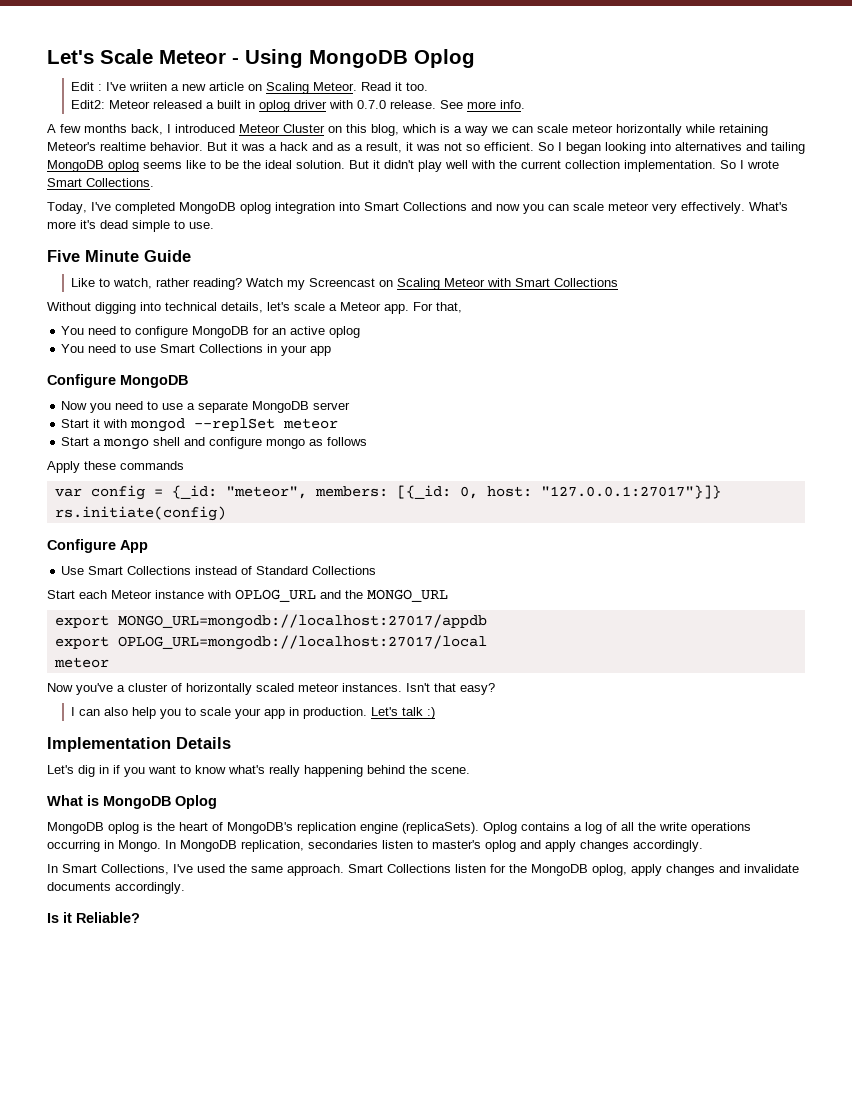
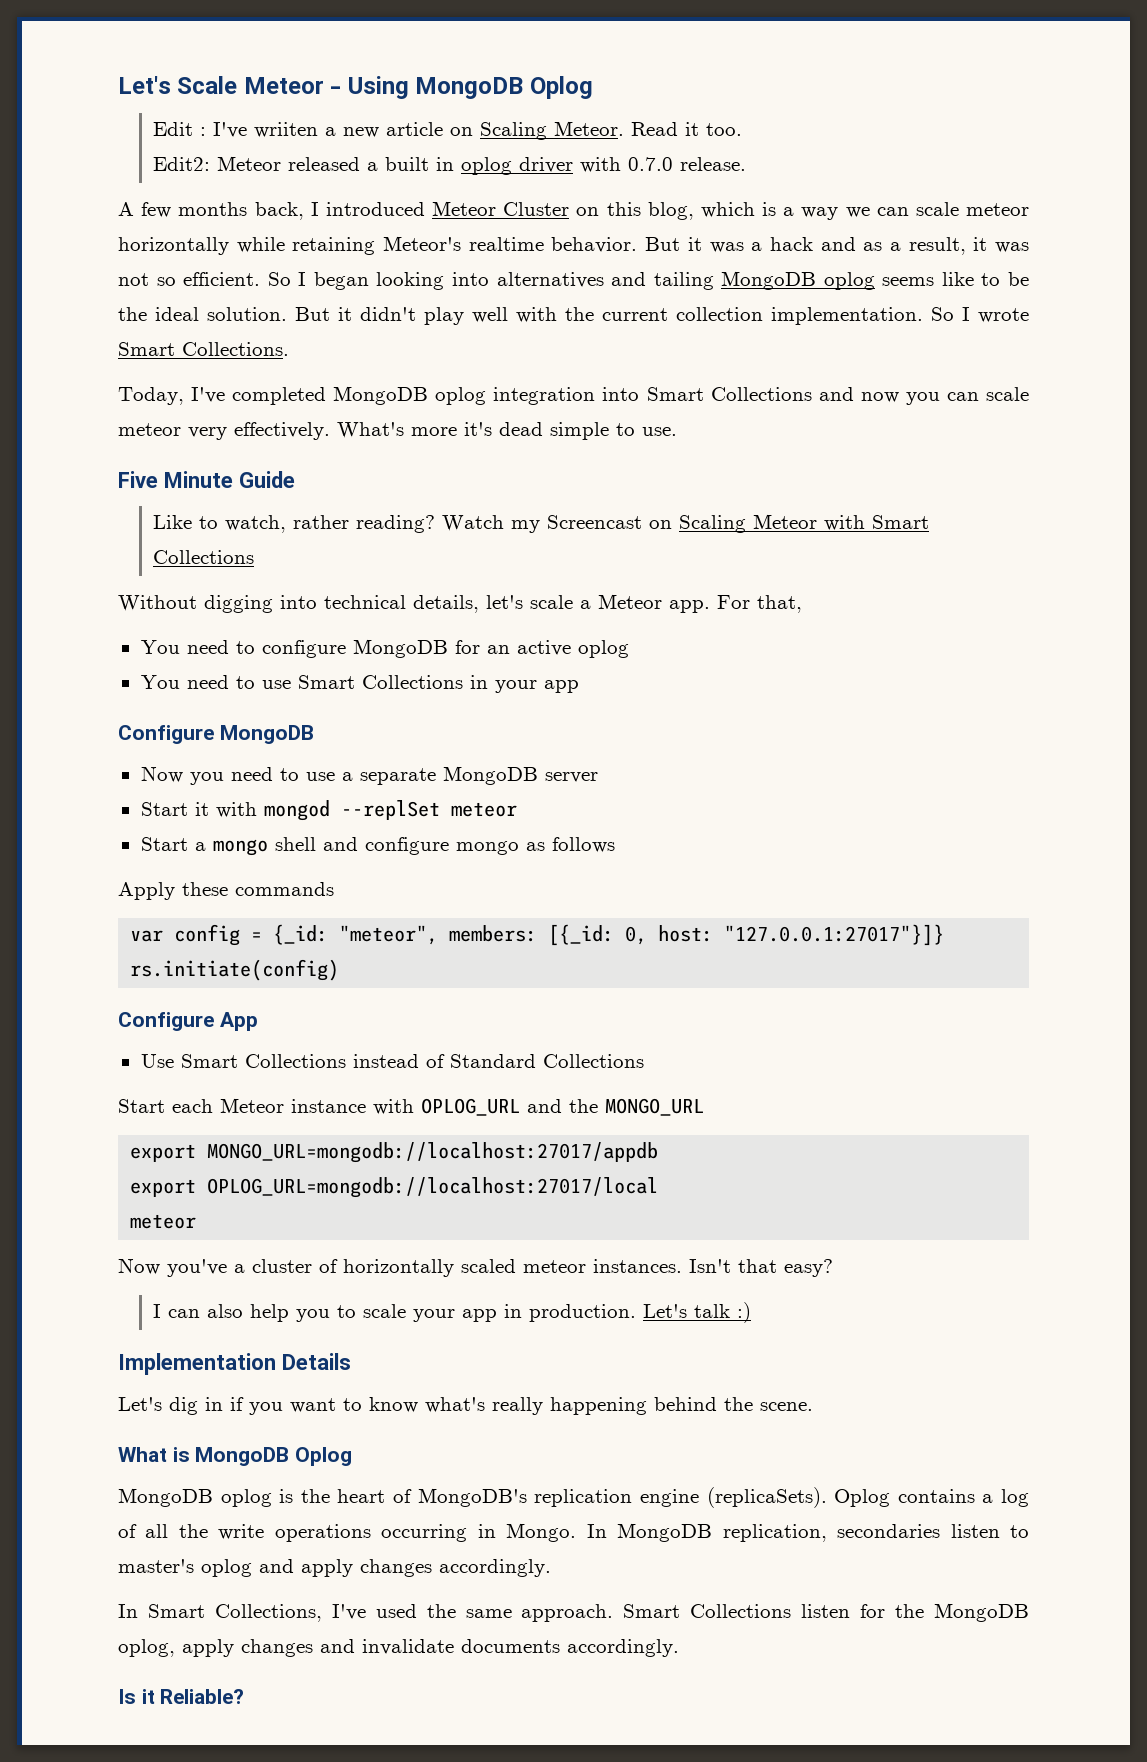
- See more info.

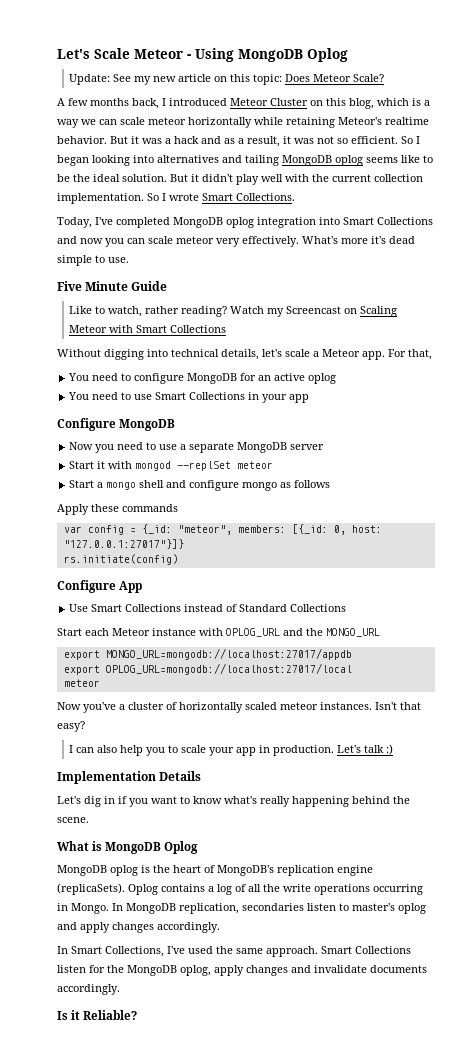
- Edit : I've wriiten a new article on Scaling Meteor. Read it too.
- Edit2: Meteor released a built in oplog driver with 0.7.0 release.
+ Update: See my new article on this topic: Does Meteor Scale?

